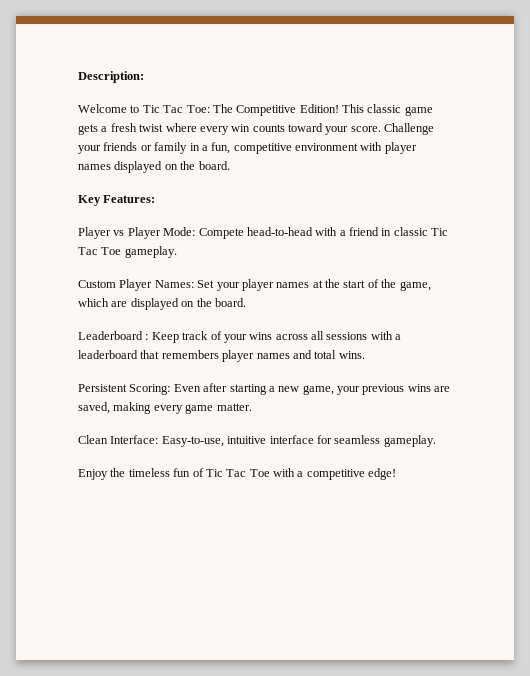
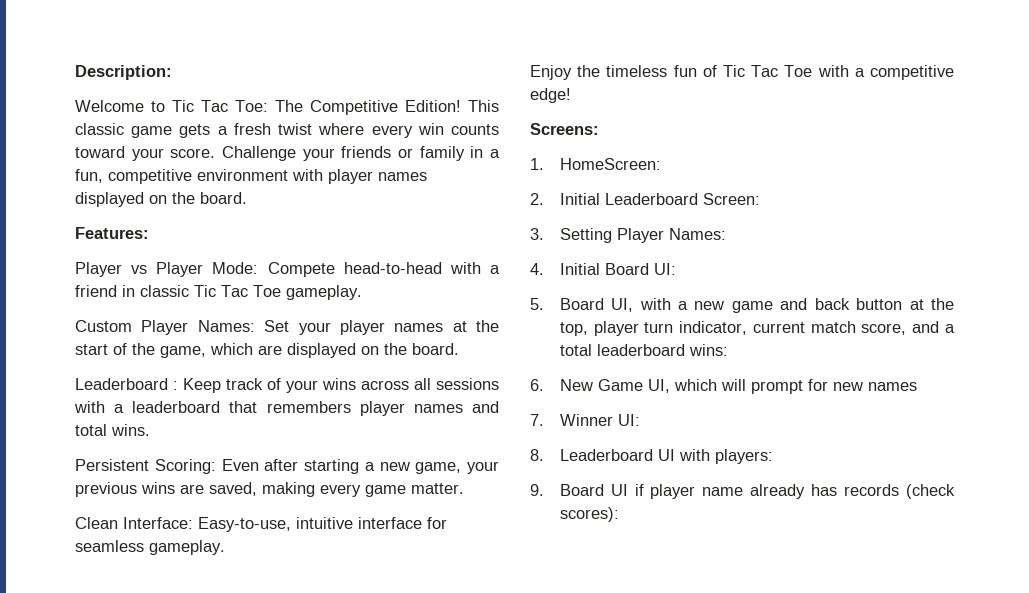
- Key Features:
+ Features:
+ Screens:
+ 1. HomeScreen:
+ 2. Initial Leaderboard Screen:
+ 3. Setting Player Names:
+ 4. Initial Board UI:
+ 5. Board UI, with a new game and back button at the top, player turn indicator, current match score, and a total leaderboard wins:
+ 6. New Game UI, which will prompt for new names
+ 7. Winner UI:
+ 8. Leaderboard UI with players:
+ 9. Board UI if player name already has records (check scores):

